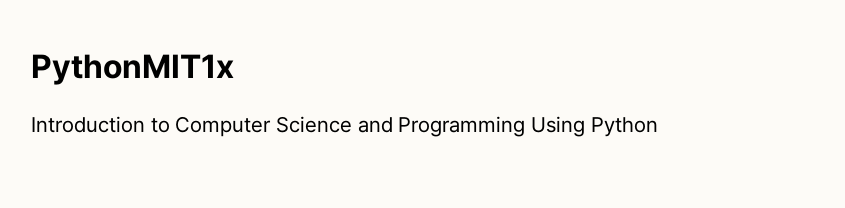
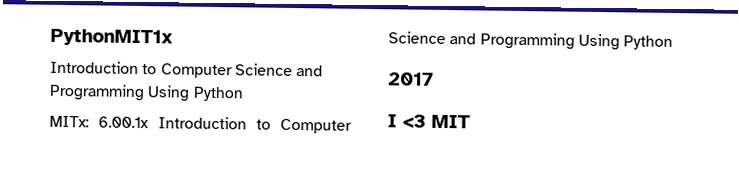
+ MITx: 6.00.1x Introduction to Computer Science and Programming Using Python
+ 2017
+ I <3 MIT

